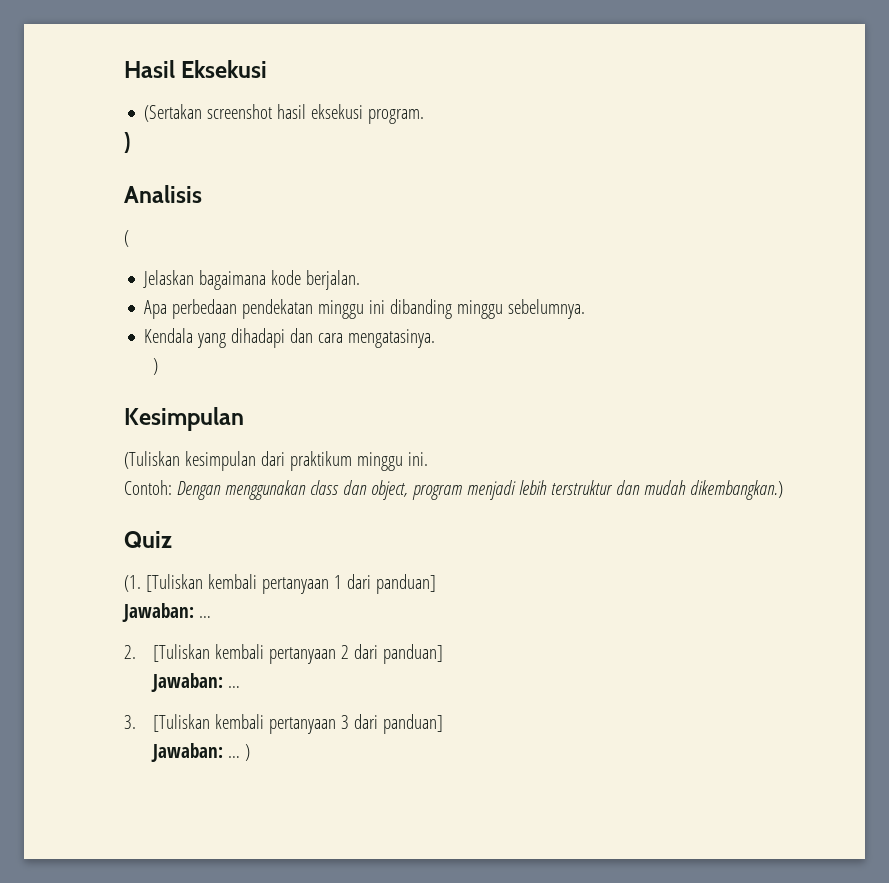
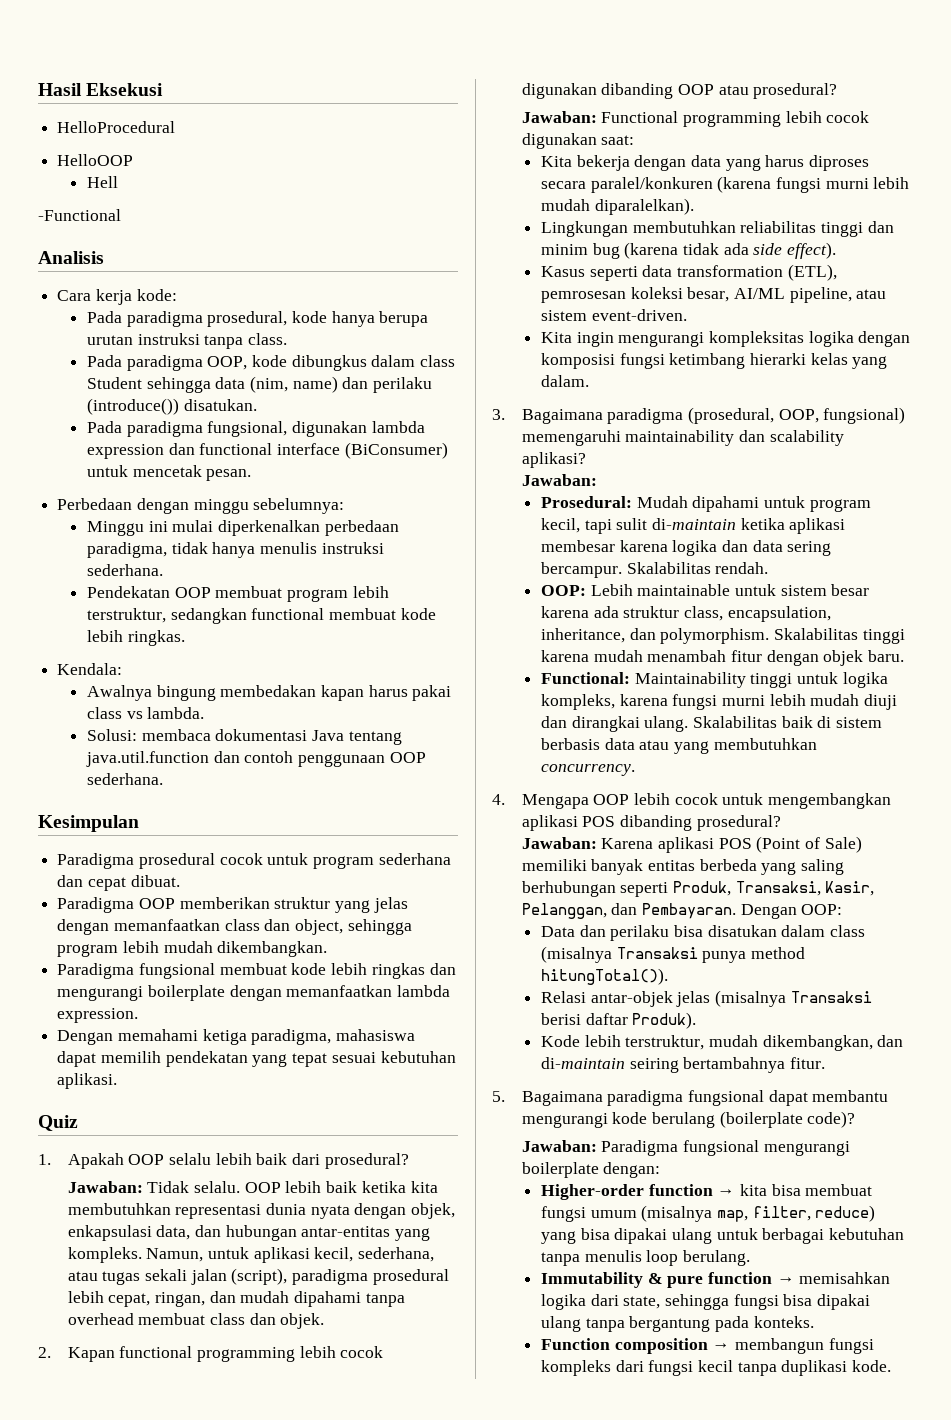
- (Sertakan screenshot hasil eksekusi program.
- )
+ HelloProcedural
+ HelloOOP
+ Hell
+ -Functional
  Analisis
- (
- Jelaskan bagaimana kode berjalan.
- Apa perbedaan pendekatan minggu ini dibanding minggu sebelumnya.
- Kendala yang dihadapi dan cara mengatasinya.
- )
+ Cara kerja kode:
+ Pada paradigma prosedural, kode hanya berupa urutan instruksi tanpa class.
+ Pada paradigma OOP, kode dibungkus dalam class Student sehingga data (nim, name) dan perilaku (introduce()) disatukan.
+ Pada paradigma fungsional, digunakan lambda expression dan functional interface (BiConsumer) untuk mencetak pesan.
+ Perbedaan dengan minggu sebelumnya:
+ Minggu ini mulai diperkenalkan perbedaan paradigma, tidak hanya menulis instruksi sederhana.
+ Pendekatan OOP membuat program lebih terstruktur, sedangkan functional membuat kode lebih ringkas.
+ Kendala:
+ Awalnya bingung membedakan kapan harus pakai class vs lambda.
+ Solusi: membaca dokumentasi Java tentang java.util.function dan contoh penggunaan OOP sederhana.
  Kesimpulan
- (Tuliskan kesimpulan dari praktikum minggu ini.
- Contoh: Dengan menggunakan class dan object, program menjadi lebih terstruktur dan mudah dikembangkan.)
+ Paradigma prosedural cocok untuk program sederhana dan cepat dibuat.
+ Paradigma OOP memberikan struktur yang jelas dengan memanfaatkan class dan object, sehingga program lebih mudah dikembangkan.
+ Paradigma fungsional membuat kode lebih ringkas dan mengurangi boilerplate dengan memanfaatkan lambda expression.
+ Dengan memahami ketiga paradigma, mahasiswa dapat memilih pendekatan yang tepat sesuai kebutuhan aplikasi.
  Quiz
- (1. [Tuliskan kembali pertanyaan 1 dari panduan]
- Jawaban: …
- 2. [Tuliskan kembali pertanyaan 2 dari panduan]
- Jawaban: …
- 3. [Tuliskan kembali pertanyaan 3 dari panduan]
- Jawaban: … )
+ 1. Apakah OOP selalu lebih baik dari prosedural?
+ Jawaban: Tidak selalu. OOP lebih baik ketika kita membutuhkan representasi dunia nyata dengan objek, enkapsulasi data, dan hubungan antar-entitas yang kompleks. Namun, untuk aplikasi kecil, sederhana, atau tugas sekali jalan (script), paradigma prosedural lebih cepat, ringan, dan mudah dipahami tanpa overhead membuat class dan objek.
+ 2. Kapan functional programming lebih cocok digunakan dibanding OOP atau prosedural?
+ Jawaban: Functional programming lebih cocok digunakan saat:
+ Kita bekerja dengan data yang harus diproses secara paralel/konkuren (karena fungsi murni lebih mudah diparalelkan).
+ Lingkungan membutuhkan reliabilitas tinggi dan minim bug (karena tidak ada side effect).
+ Kasus seperti data transformation (ETL), pemrosesan koleksi besar, AI/ML pipeline, atau sistem event-driven.
+ Kita ingin mengurangi kompleksitas logika dengan komposisi fungsi ketimbang hierarki kelas yang dalam.
+ 3. Bagaimana paradigma (prosedural, OOP, fungsional) memengaruhi maintainability dan scalability aplikasi?
+ Jawaban:
+ Prosedural: Mudah dipahami untuk program kecil, tapi sulit di-maintain ketika aplikasi membesar karena logika dan data sering bercampur. Skalabilitas rendah.
+ OOP: Lebih maintainable untuk sistem besar karena ada struktur class, encapsulation, inheritance, dan polymorphism. Skalabilitas tinggi karena mudah menambah fitur dengan objek baru.
+ Functional: Maintainability tinggi untuk logika kompleks, karena fungsi murni lebih mudah diuji dan dirangkai ulang. Skalabilitas baik di sistem berbasis data atau yang membutuhkan concurrency.
+ 4. Mengapa OOP lebih cocok untuk mengembangkan aplikasi POS dibanding prosedural?
+ Jawaban: Karena aplikasi POS (Point of Sale) memiliki banyak entitas berbeda yang saling berhubungan seperti Produk, Transaksi, Kasir, Pelanggan, dan Pembayaran. Dengan OOP:
+ Data dan perilaku bisa disatukan dalam class (misalnya Transaksi punya method hitungTotal()).
+ Relasi antar-objek jelas (misalnya Transaksi berisi daftar Produk).
+ Kode lebih terstruktur, mudah dikembangkan, dan di-maintain seiring bertambahnya fitur.
+ 5. Bagaimana paradigma fungsional dapat membantu mengurangi kode berulang (boilerplate code)?
+ Jawaban: Paradigma fungsional mengurangi boilerplate dengan:
+ Higher-order function → kita bisa membuat fungsi umum (misalnya map, filter, reduce) yang bisa dipakai ulang untuk berbagai kebutuhan tanpa menulis loop berulang.
+ Immutability & pure function → memisahkan logika dari state, sehingga fungsi bisa dipakai ulang tanpa bergantung pada konteks.
+ Function composition → membangun fungsi kompleks dari fungsi kecil tanpa duplikasi kode.

